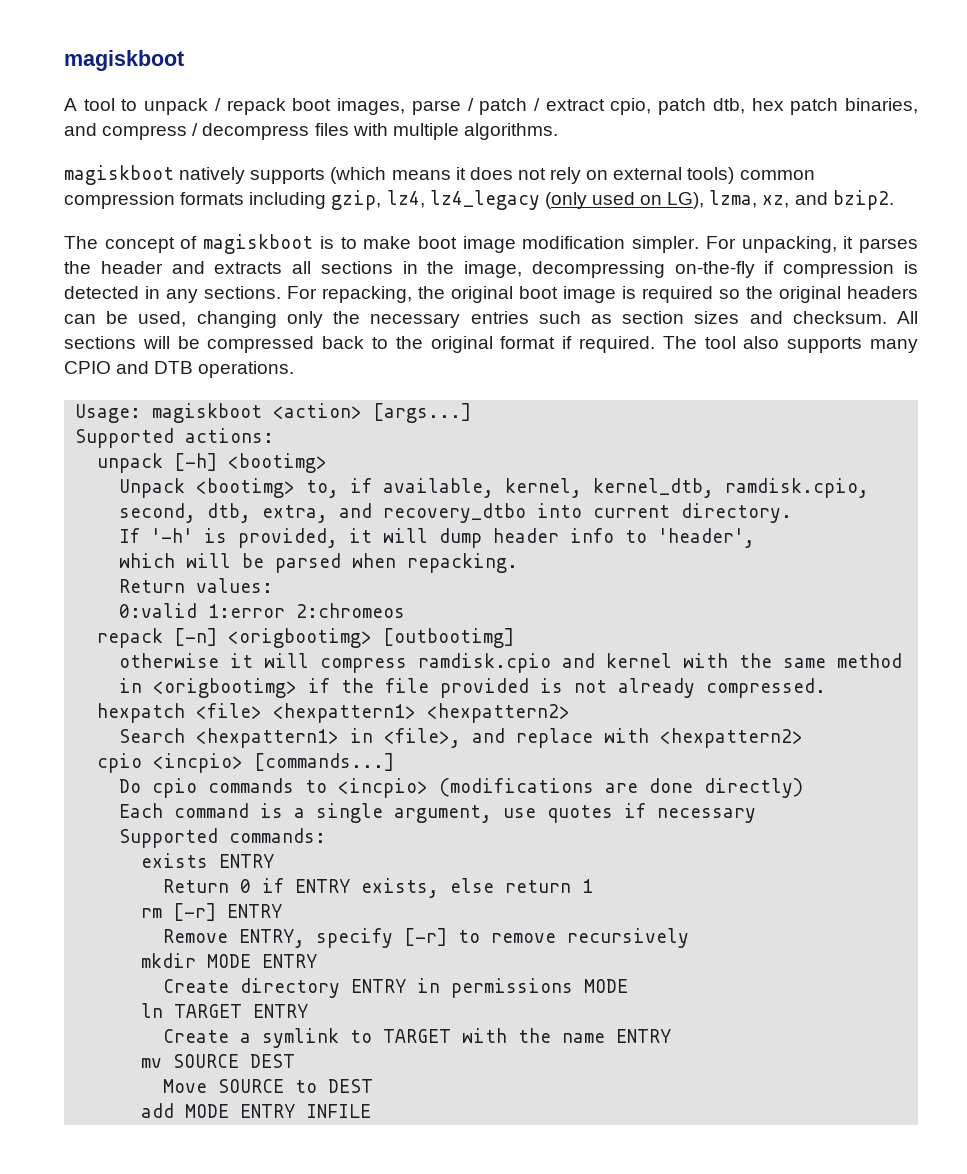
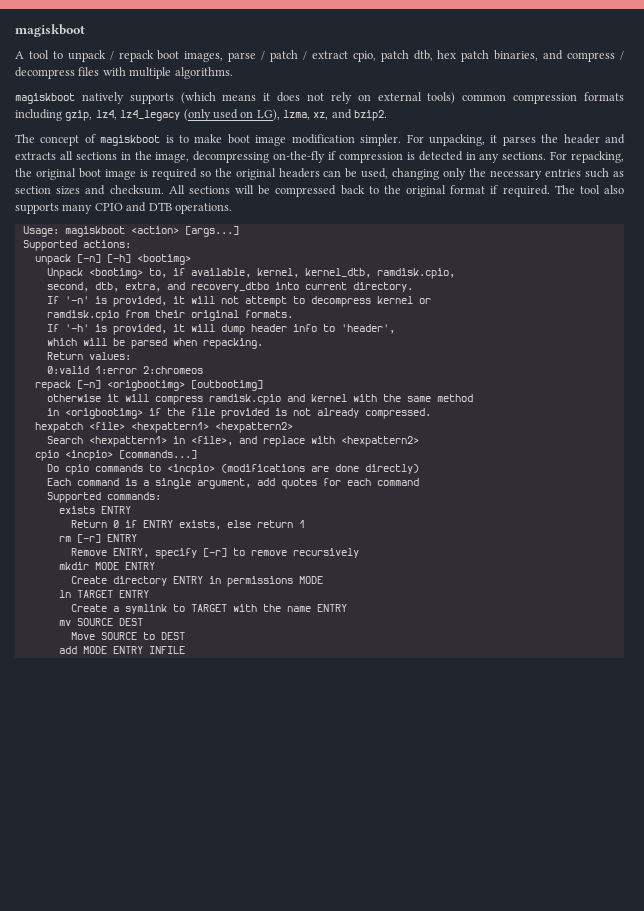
- unpack [-h] <bootimg>
+ unpack [-n] [-h] <bootimg>
+ If '-n' is provided, it will not attempt to decompress kernel or
+ ramdisk.cpio from their original formats.
- Each command is a single argument, use quotes if necessary
+ Each command is a single argument, add quotes for each command

